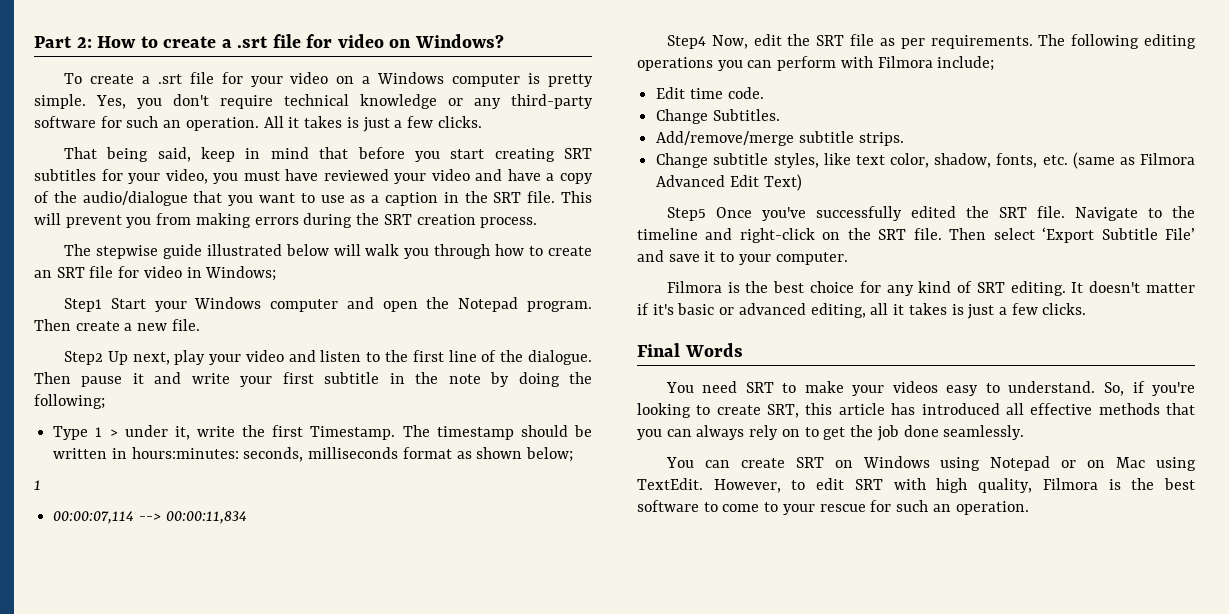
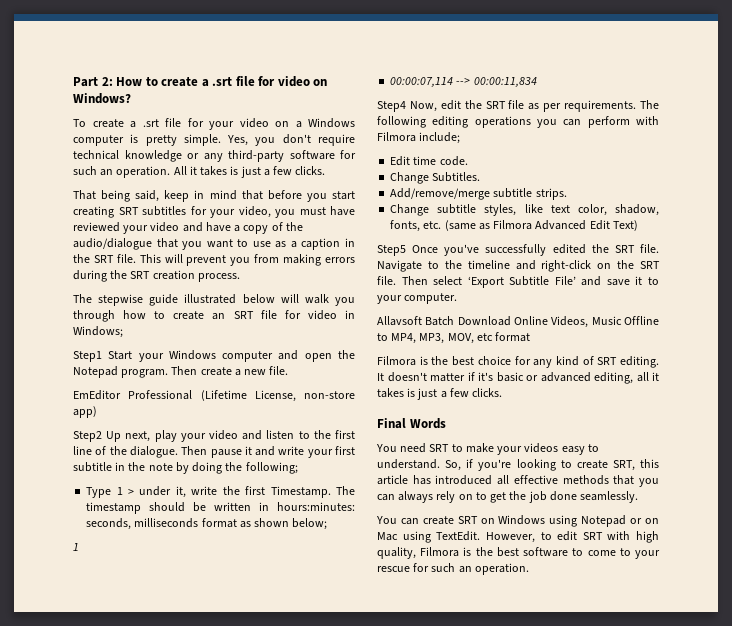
+ EmEditor Professional (Lifetime License, non-store app)
+ Allavsoft Batch Download Online Videos, Music Offline to MP4, MP3, MOV, etc format

